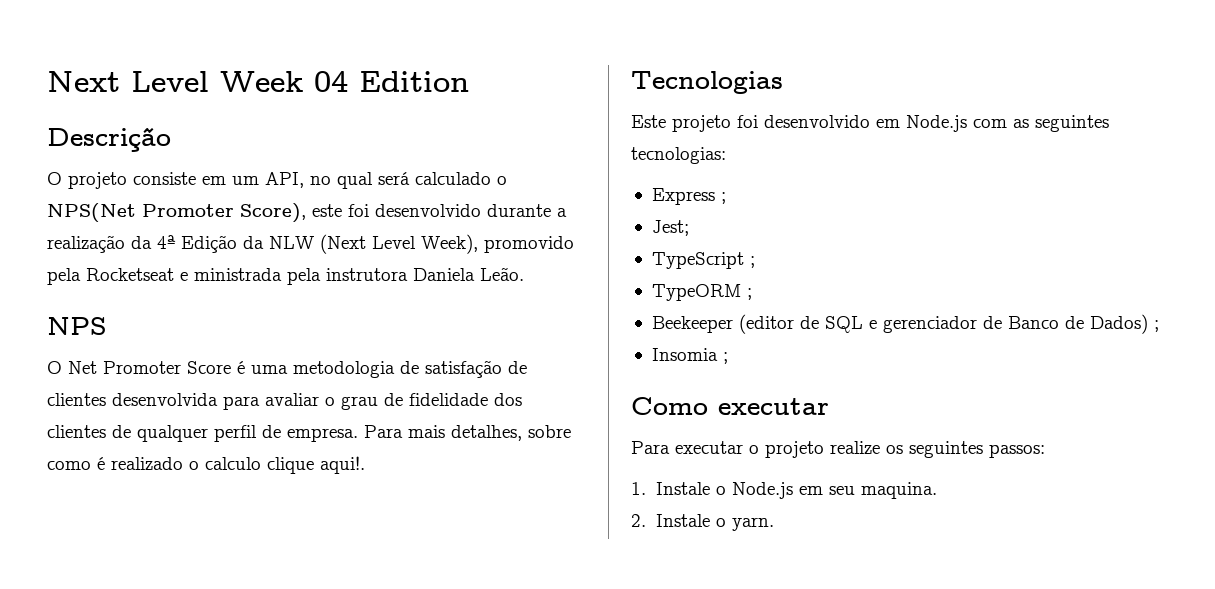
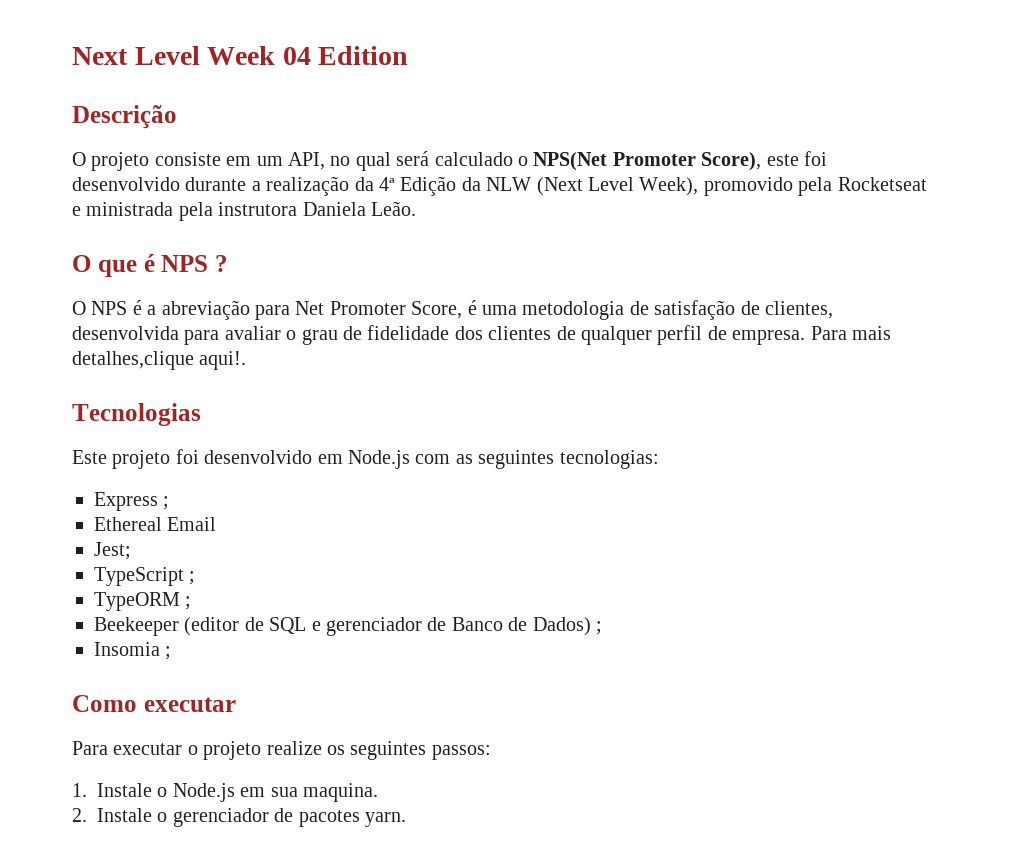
- NPS
- O Net Promoter Score é uma metodologia de satisfação de clientes desenvolvida para avaliar o grau de fidelidade dos clientes de qualquer perfil de empresa.
+ O que é NPS ?
+ O NPS é a abreviação para Net Promoter Score, é uma metodologia de satisfação de clientes, desenvolvida para avaliar o grau de fidelidade dos clientes de qualquer perfil de empresa.
- Para mais detalhes, sobre como é realizado o calculo clique aqui!.
+ Para mais detalhes,clique aqui!.
+ Ethereal Email
- 1. Instale o Node.js em seu maquina.
+ 1. Instale o Node.js em sua maquina.
- 2. Instale o yarn.
+ 2. Instale o gerenciador de pacotes yarn.

